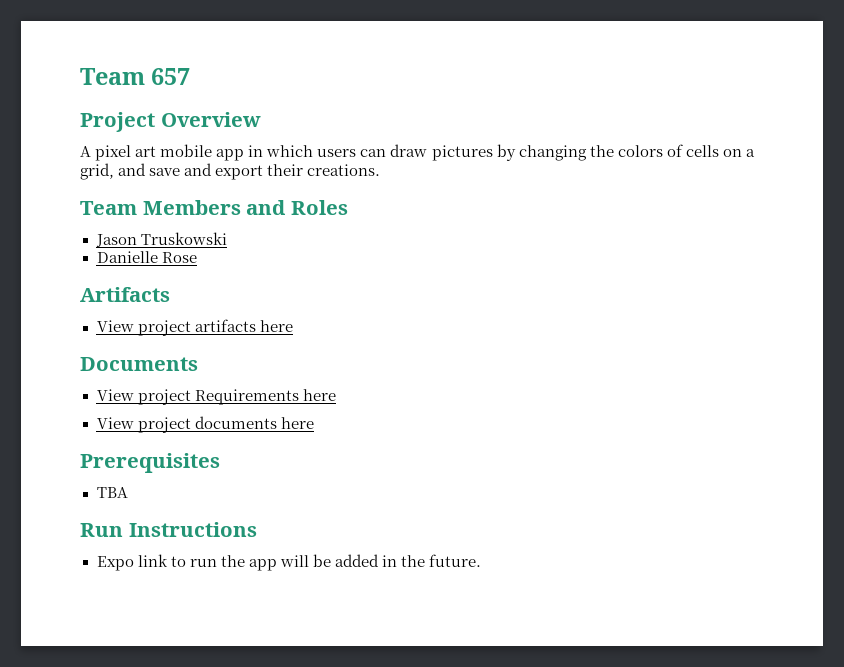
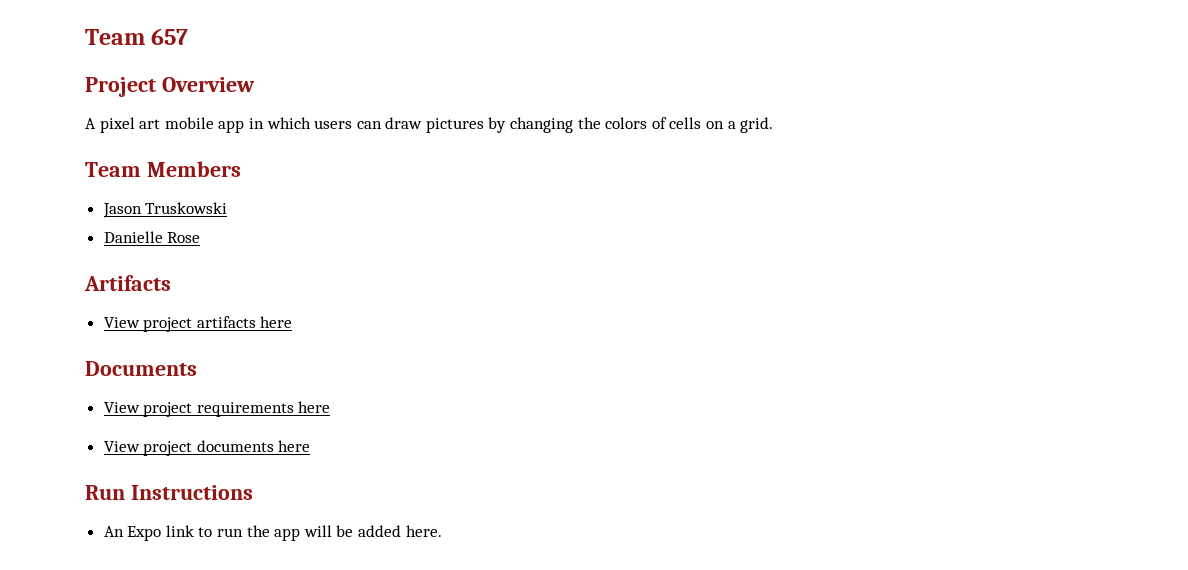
- A pixel art mobile app in which users can draw pictures by changing the colors of cells on a grid, and save and export their creations.
+ A pixel art mobile app in which users can draw pictures by changing the colors of cells on a grid.
- Team Members and Roles
+ Team Members
- View project Requirements here
+ View project requirements here
- Prerequisites
- TBA
- Expo link to run the app will be added in the future.
+ An Expo link to run the app will be added here.

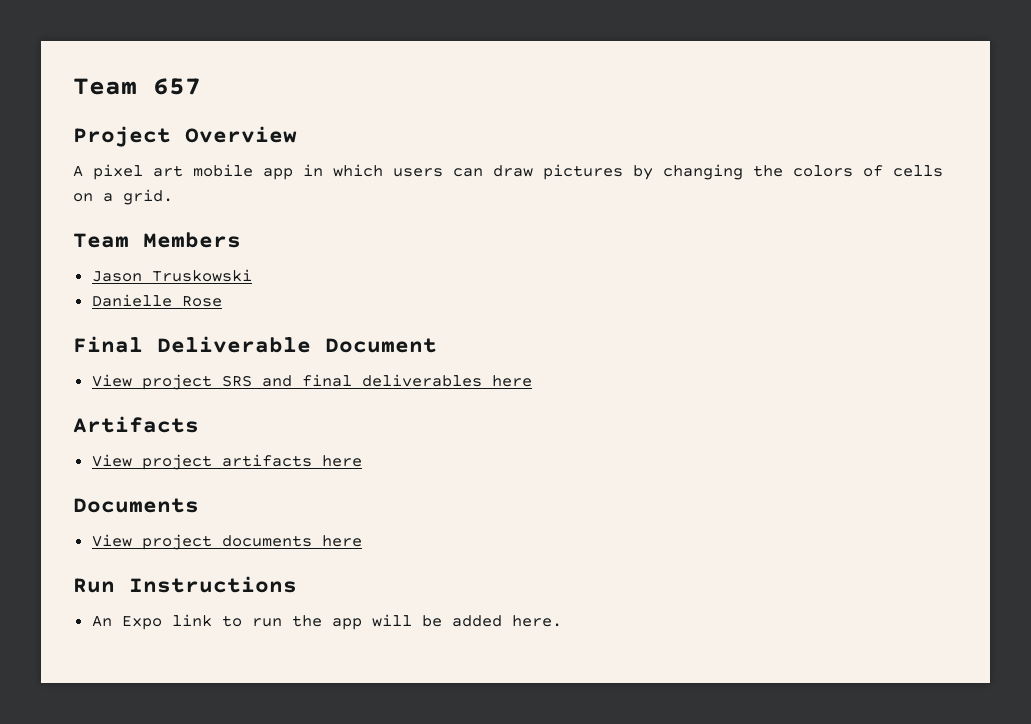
+ Final Deliverable Document
+ View project SRS and final deliverables here
- View project requirements here

